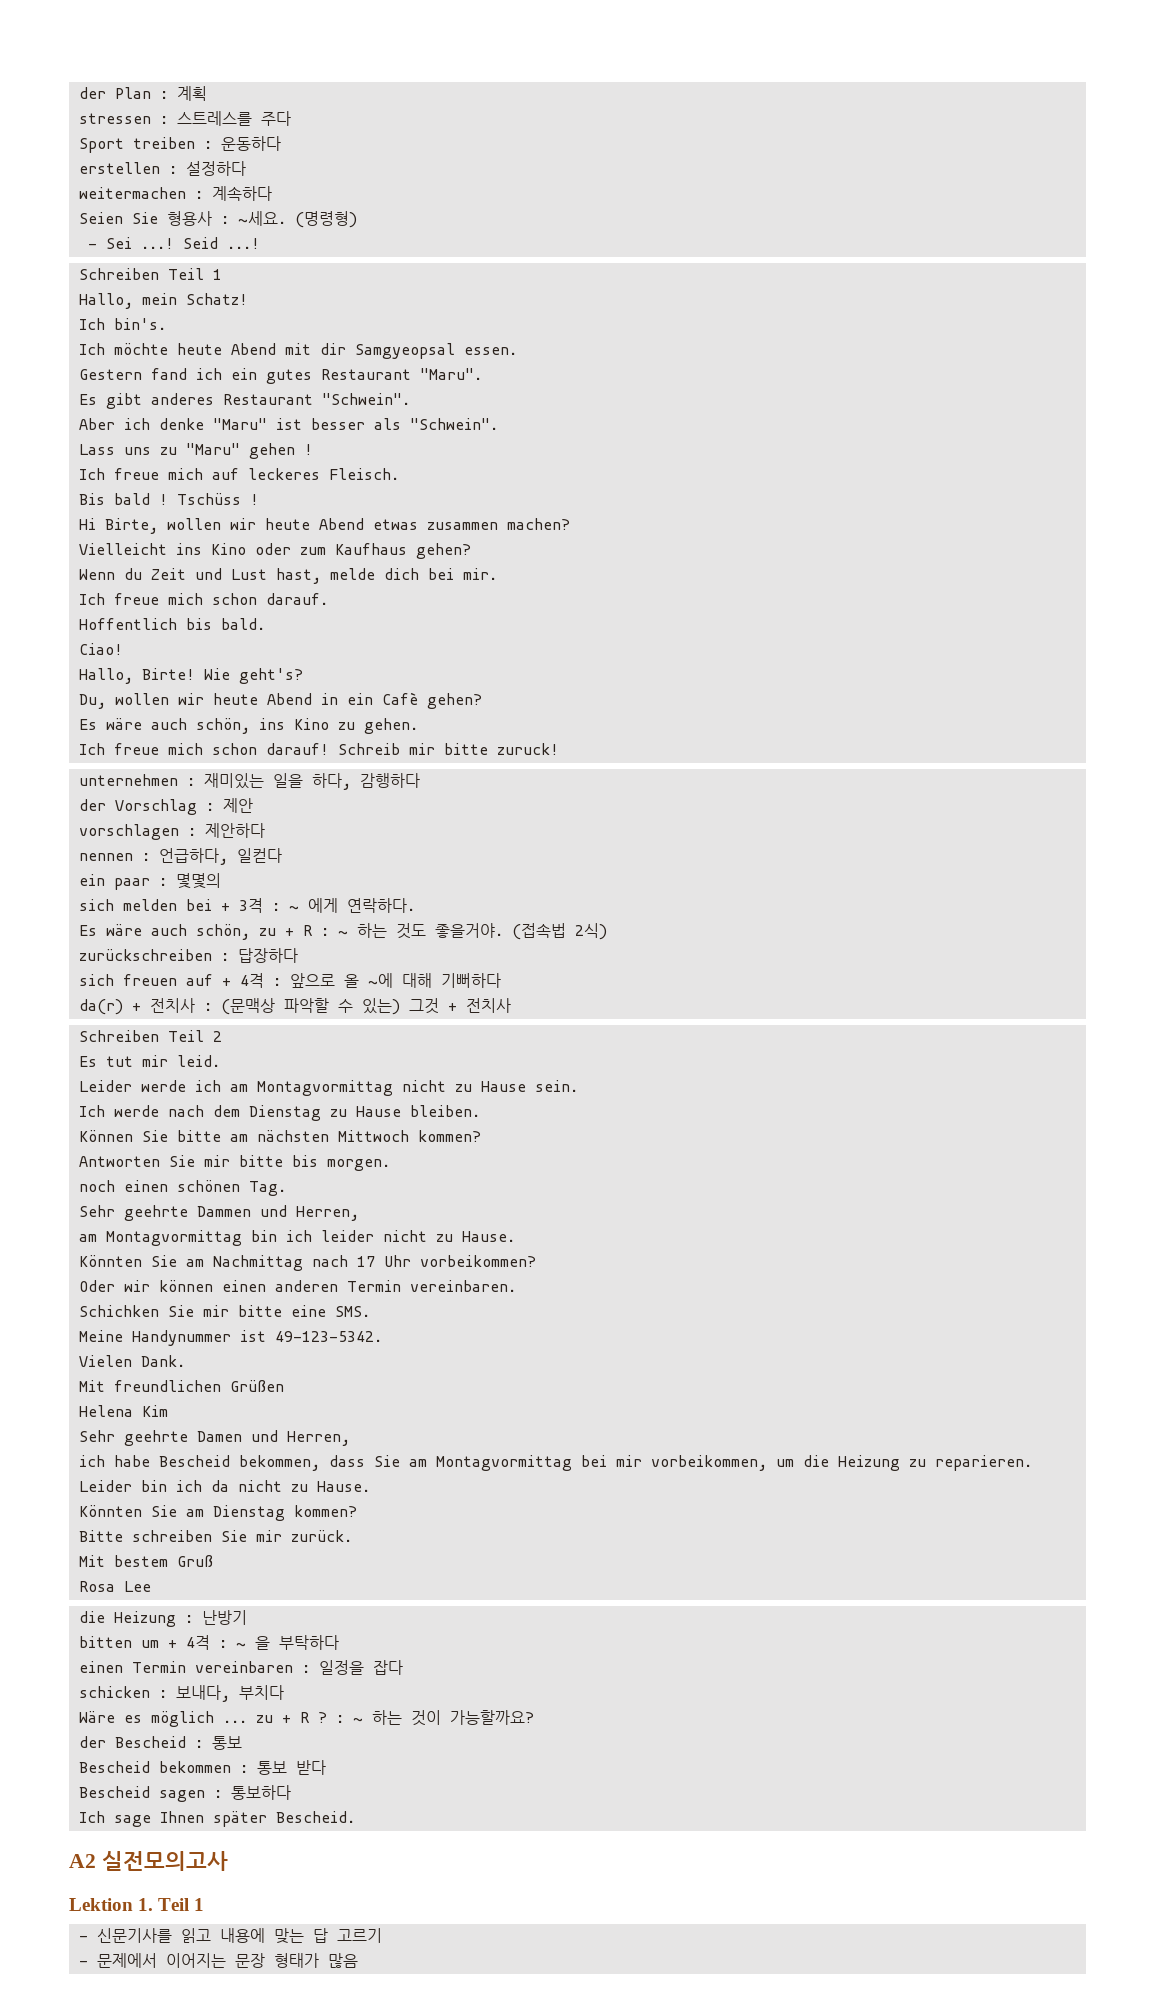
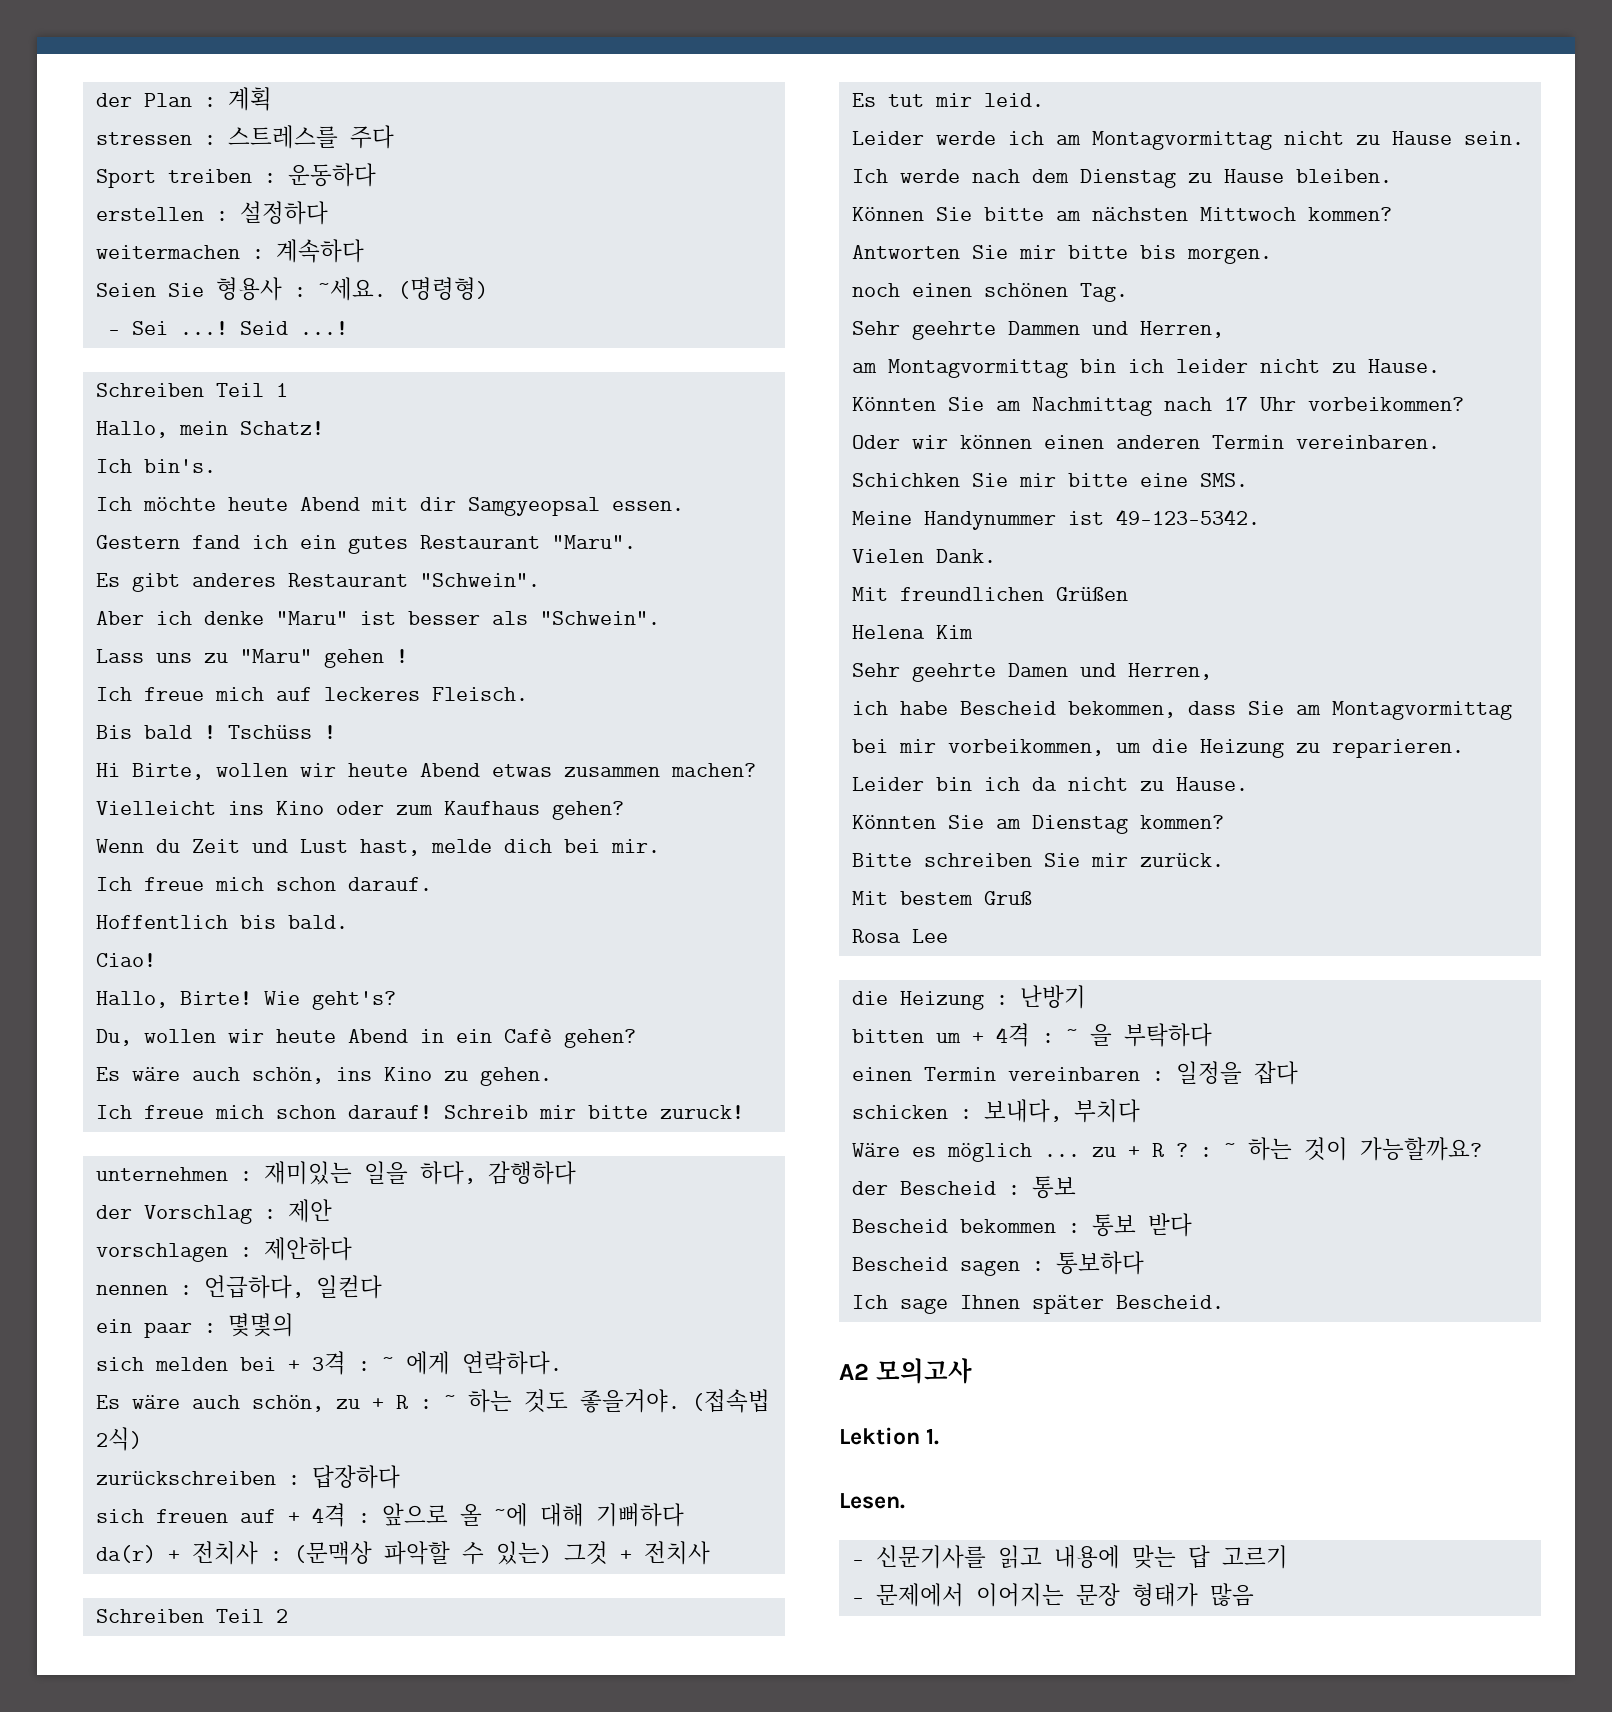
- A2 실전모의고사
+ A2 모의고사
- Lektion 1. Teil 1
+ Lektion 1.
+ Lesen.

